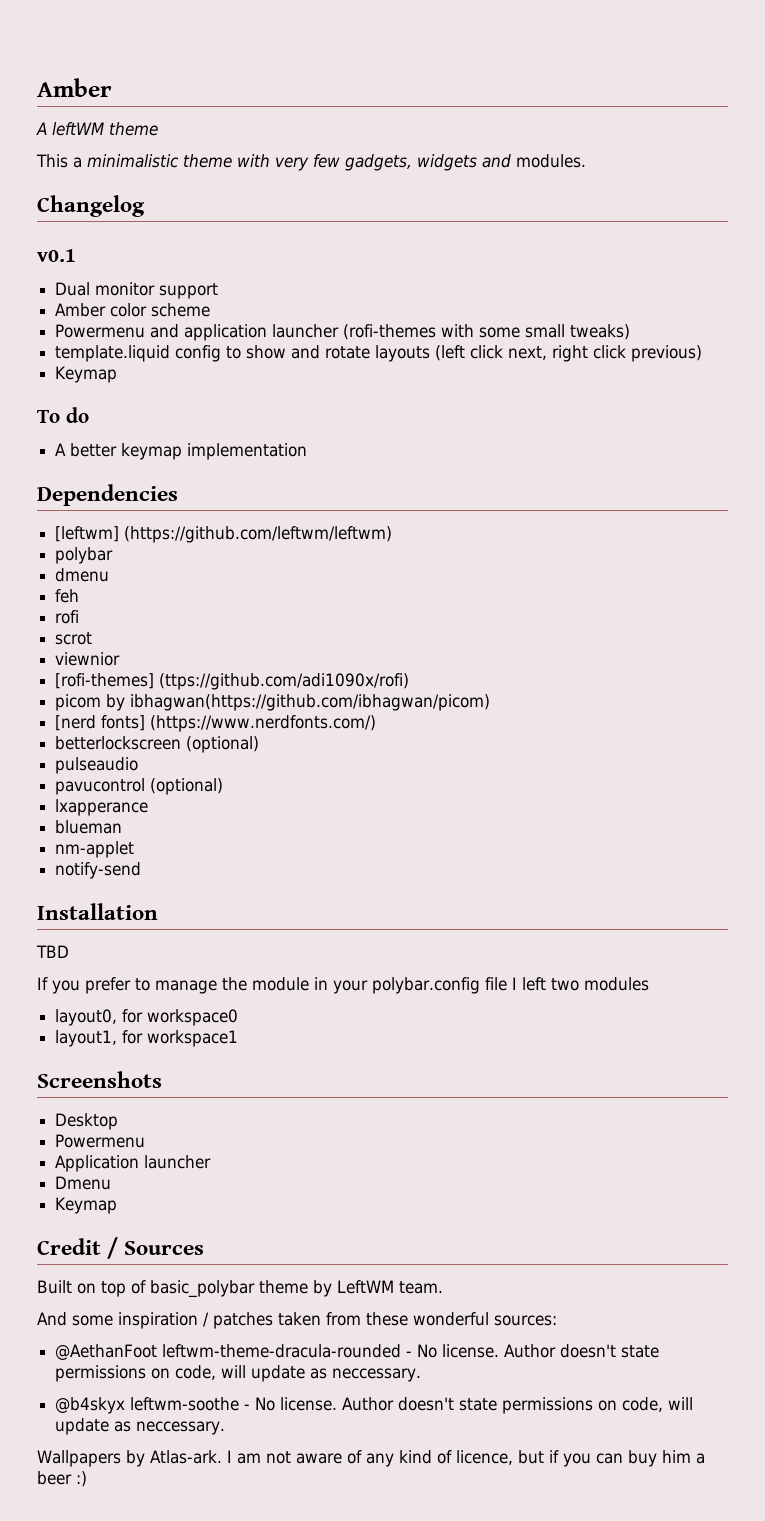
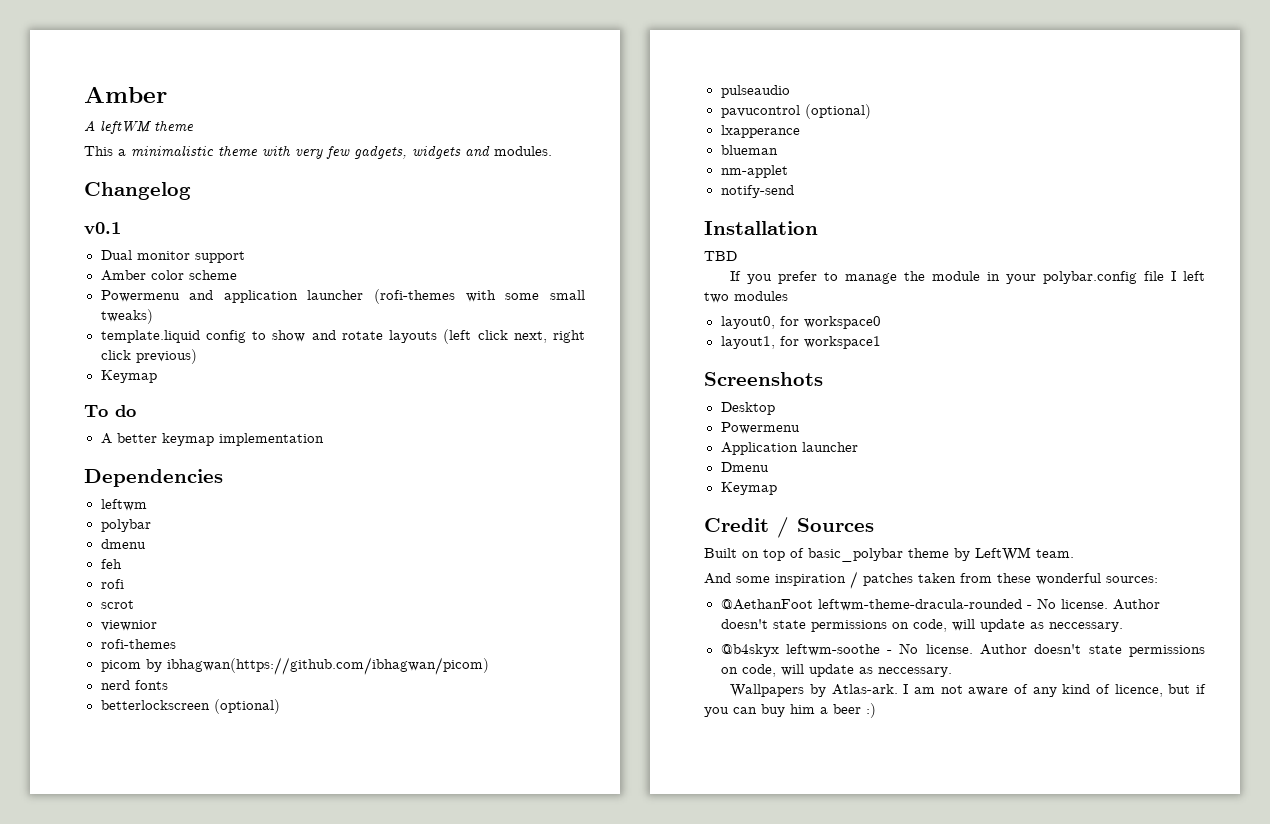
- [leftwm] (https://github.com/leftwm/leftwm)
+ leftwm
- [rofi-themes] (ttps://github.com/adi1090x/rofi)
+ rofi-themes
- [nerd fonts] (https://www.nerdfonts.com/)
+ nerd fonts

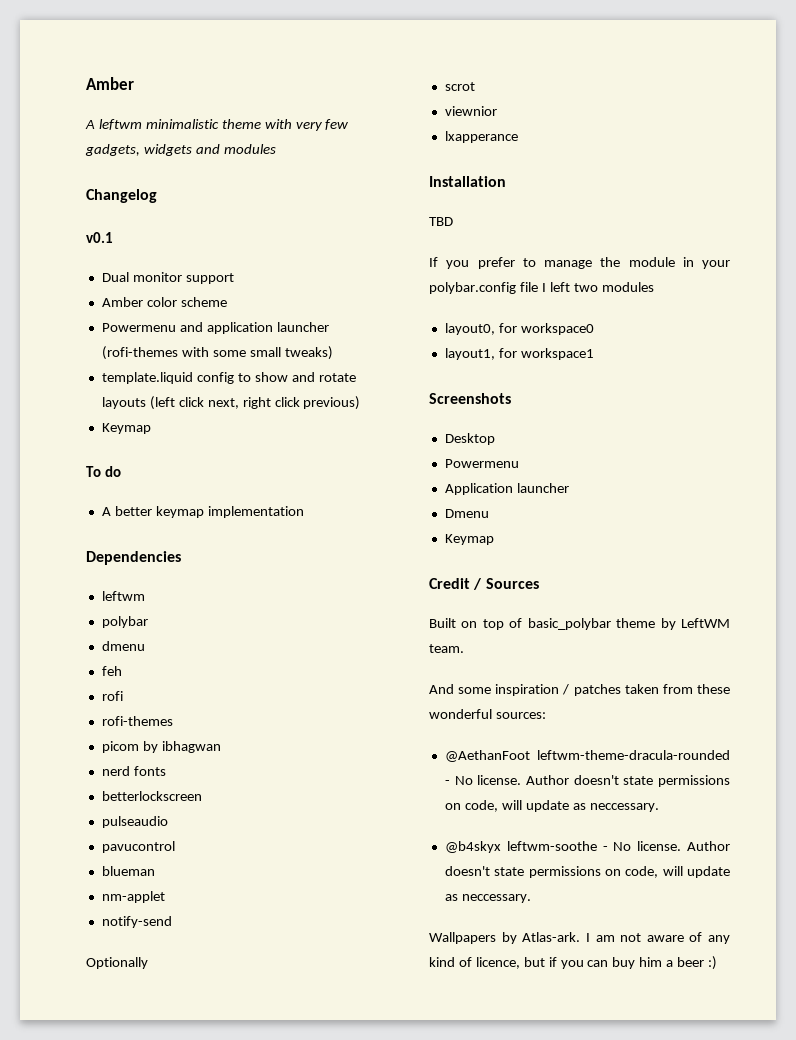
- A leftWM theme
- This a minimalistic theme with very few gadgets, widgets and modules.
+ A leftwm minimalistic theme with very few gadgets, widgets and modules
- scrot
- viewnior
- picom by ibhagwan(https://github.com/ibhagwan/picom)
+ picom by ibhagwan
- betterlockscreen (optional)
+ betterlockscreen
- pavucontrol (optional)
- lxapperance
+ pavucontrol
+ Optionally
+ scrot
+ viewnior
+ lxapperance

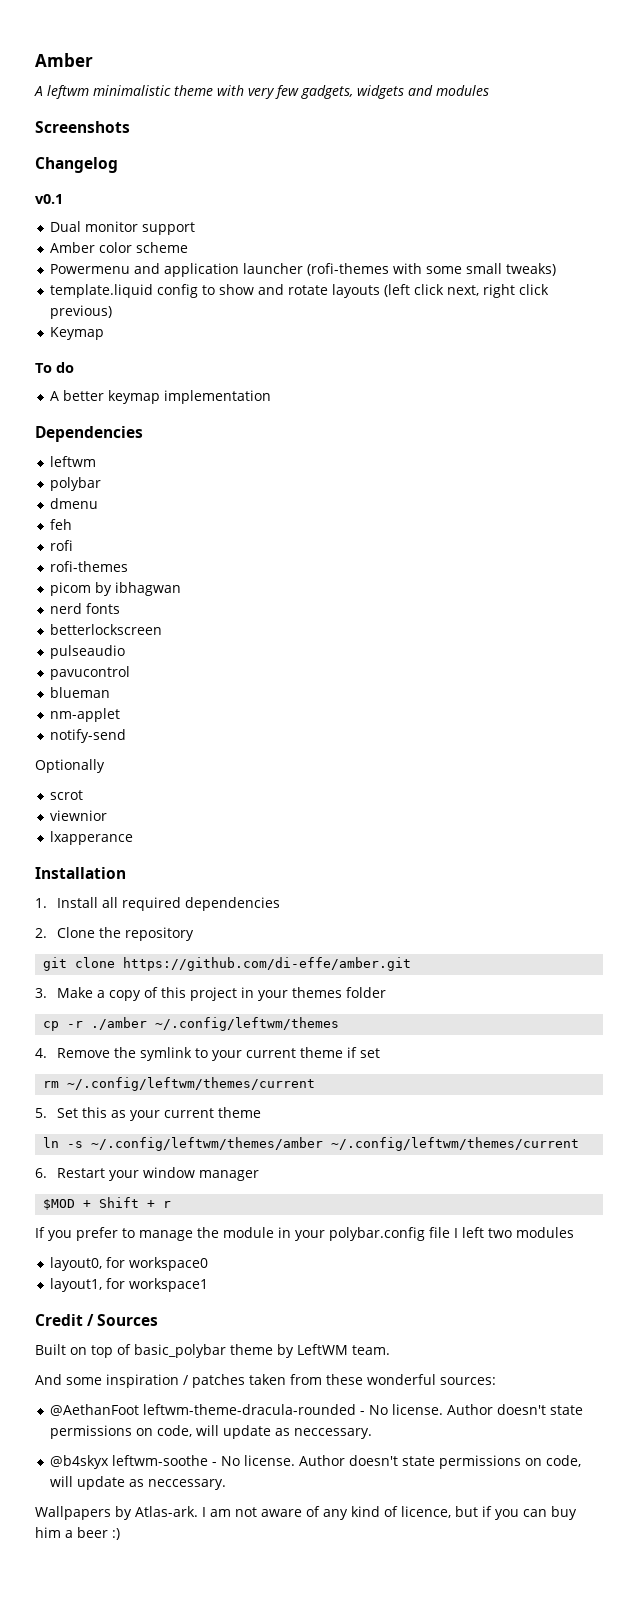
+ Screenshots
- TBD
+ 1. Install all required dependencies
+ 2. Clone the repository
+ git clone https://github.com/di-effe/amber.git
+ 3. Make a copy of this project in your themes folder
+ cp -r ./amber ~/.config/leftwm/themes
+ 4. Remove the symlink to your current theme if set
+ rm ~/.config/leftwm/themes/current
+ 5. Set this as your current theme
+ ln -s ~/.config/leftwm/themes/amber ~/.config/leftwm/themes/current
+ 6. Restart your window manager
+ $MOD + Shift + r
- Screenshots
- Desktop
- Powermenu
- Application launcher
- Dmenu
- Keymap

